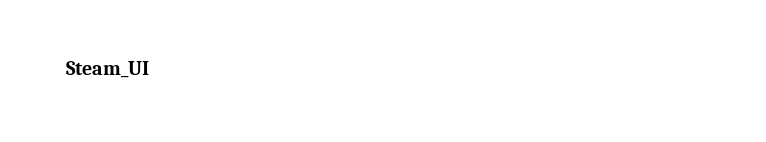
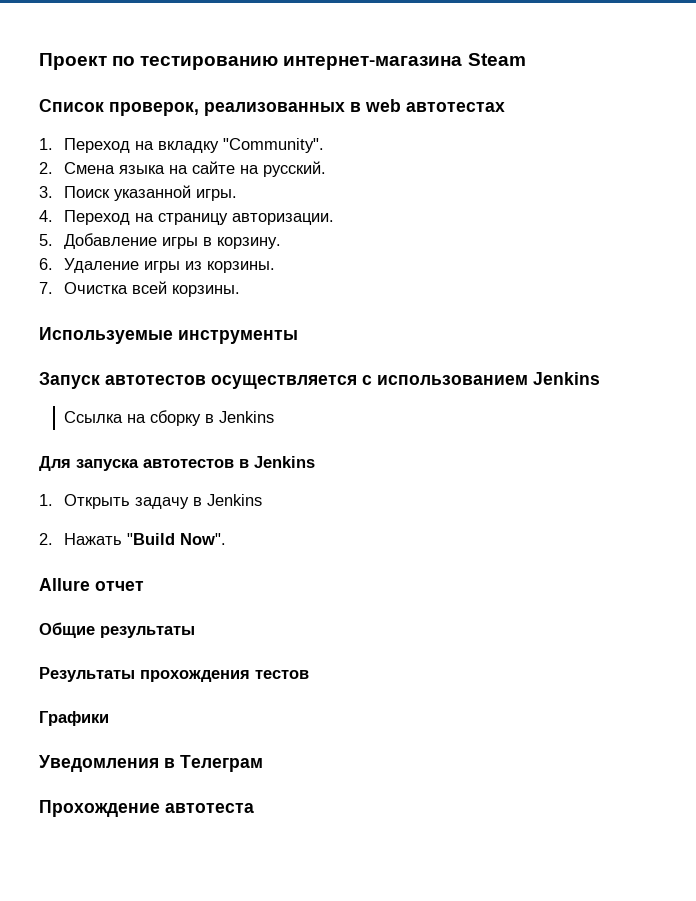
- Steam_UI
+ Проект по тестированию интернет-магазина Steam
+ Список проверок, реализованных в web автотестах
+ 1. Переход на вкладку "Community".
+ 2. Смена языка на сайте на русский.
+ 3. Поиск указанной игры.
+ 4. Переход на страницу авторизации.
+ 5. Добавление игры в корзину.
+ 6. Удаление игры из корзины.
+ 7. Очистка всей корзины.
+ Используемые инструменты
+ Запуск автотестов осуществляется с использованием Jenkins
+ Ссылка на сборку в Jenkins
+ Для запуска автотестов в Jenkins
+ 1. Открыть задачу в Jenkins
+ 2. Нажать "Build Now".
+ Allure отчет
+ Общие результаты
+ Результаты прохождения тестов
+ Графики
+ Уведомления в Телеграм
+ Прохождение автотеста

